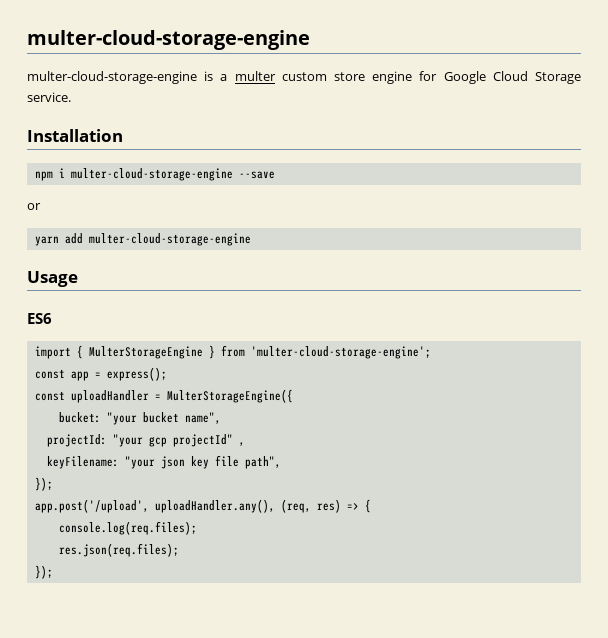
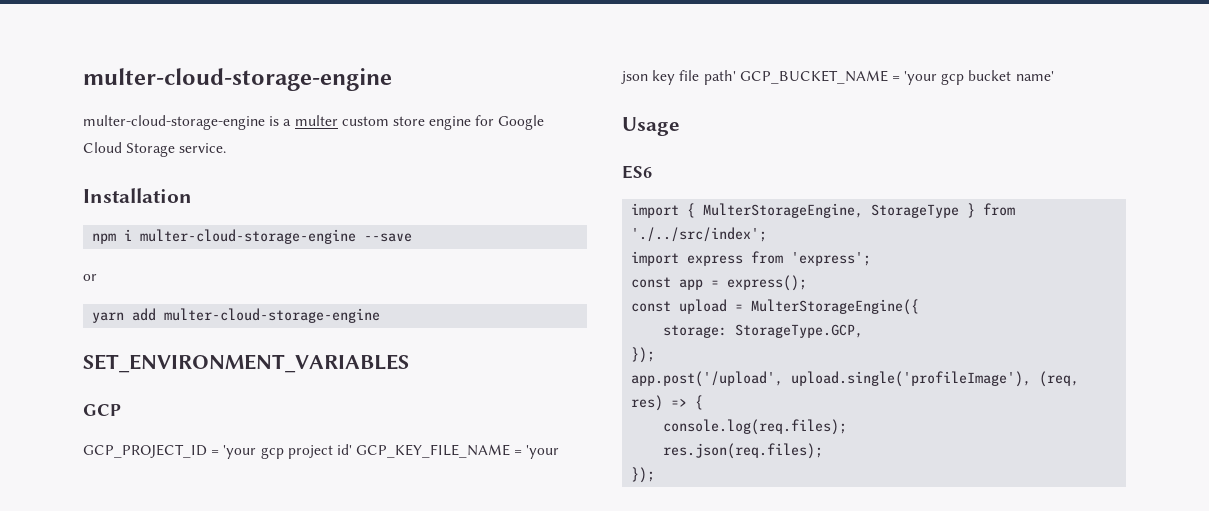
+ SET_ENVIRONMENT_VARIABLES
+ GCP
+ GCP_PROJECT_ID = 'your gcp project id' GCP_KEY_FILE_NAME = 'your json key file path' GCP_BUCKET_NAME = 'your gcp bucket name'
  Usage
  ES6
- import { MulterStorageEngine } from 'multer-cloud-storage-engine';
+ import { MulterStorageEngine, StorageType } from './../src/index';
+ import express from 'express';
- const uploadHandler = MulterStorageEngine({
+ const upload = MulterStorageEngine({
- bucket: "your bucket name",
- projectId: "your gcp projectId" ,
- keyFilename: "your json key file path",
+ storage: StorageType.GCP,
- app.post('/upload', uploadHandler.any(), (req, res) => {
+ app.post('/upload', upload.single('profileImage'), (req, res) => {

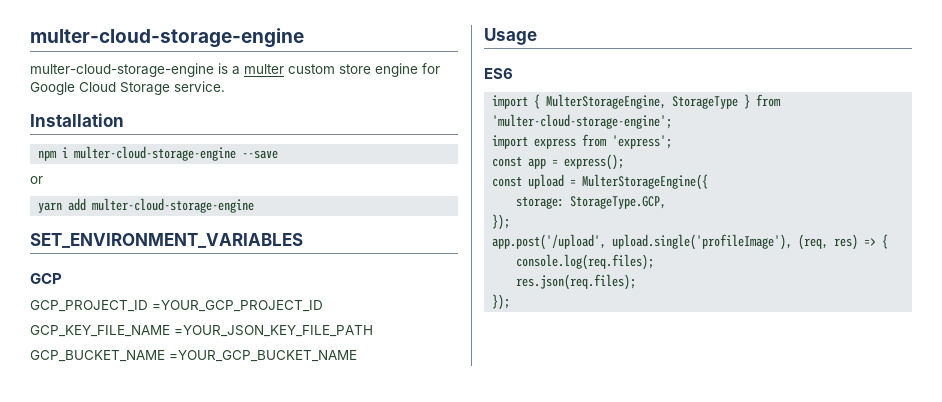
- GCP_PROJECT_ID = 'your gcp project id' GCP_KEY_FILE_NAME = 'your json key file path' GCP_BUCKET_NAME = 'your gcp bucket name'
+ GCP_PROJECT_ID =YOUR_GCP_PROJECT_ID
+ GCP_KEY_FILE_NAME =YOUR_JSON_KEY_FILE_PATH
+ GCP_BUCKET_NAME =YOUR_GCP_BUCKET_NAME
- import { MulterStorageEngine, StorageType } from './../src/index';
+ import { MulterStorageEngine, StorageType } from 'multer-cloud-storage-engine';

